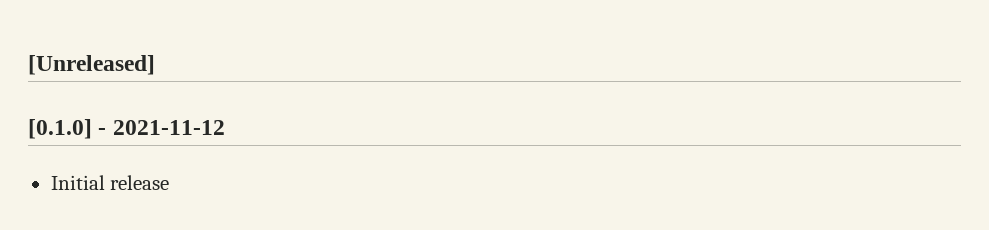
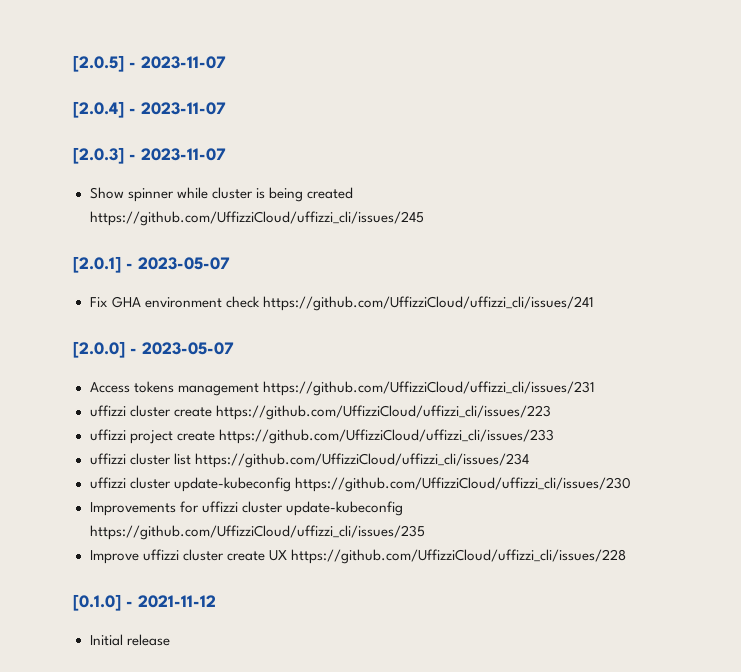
- [Unreleased]
+ [2.0.5] - 2023-11-07
+ [2.0.4] - 2023-11-07
+ [2.0.3] - 2023-11-07
+ Show spinner while cluster is being created https://github.com/UffizziCloud/uffizzi_cli/issues/245
+ [2.0.1] - 2023-05-07
+ Fix GHA environment check https://github.com/UffizziCloud/uffizzi_cli/issues/241
+ [2.0.0] - 2023-05-07
+ Access tokens management https://github.com/UffizziCloud/uffizzi_cli/issues/231
+ uffizzi cluster create https://github.com/UffizziCloud/uffizzi_cli/issues/223
+ uffizzi project create https://github.com/UffizziCloud/uffizzi_cli/issues/233
+ uffizzi cluster list https://github.com/UffizziCloud/uffizzi_cli/issues/234
+ uffizzi cluster update-kubeconfig https://github.com/UffizziCloud/uffizzi_cli/issues/230
+ Improvements for uffizzi cluster update-kubeconfig https://github.com/UffizziCloud/uffizzi_cli/issues/235
+ Improve uffizzi cluster create UX https://github.com/UffizziCloud/uffizzi_cli/issues/228

